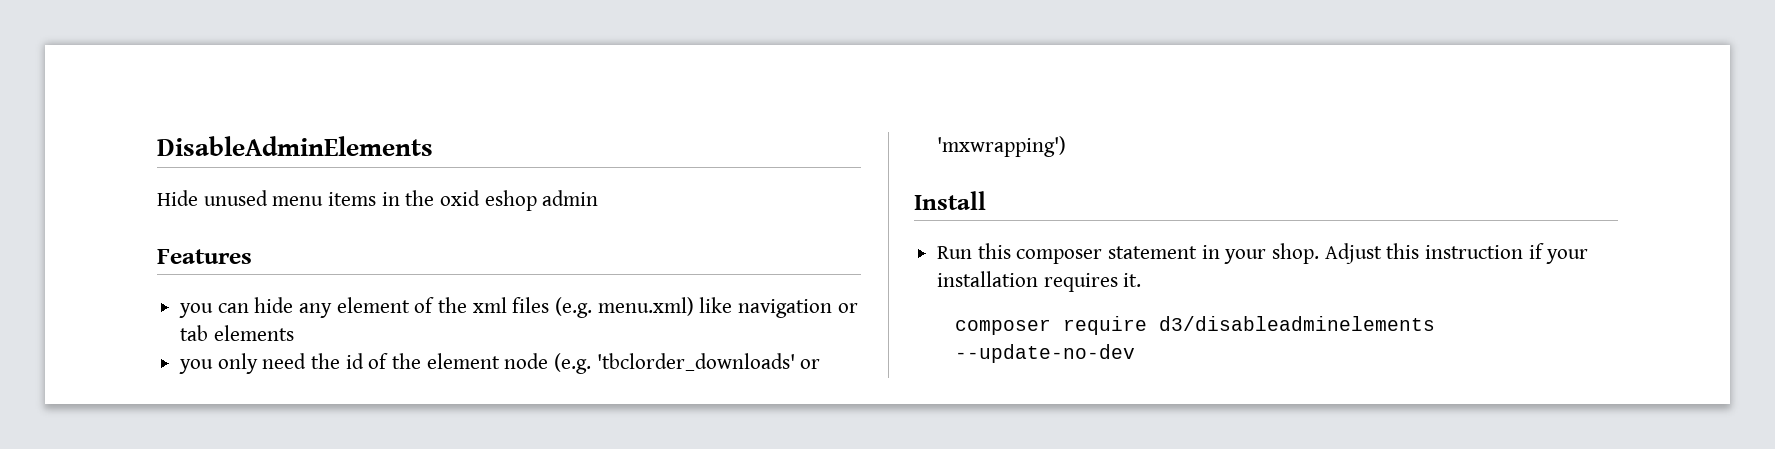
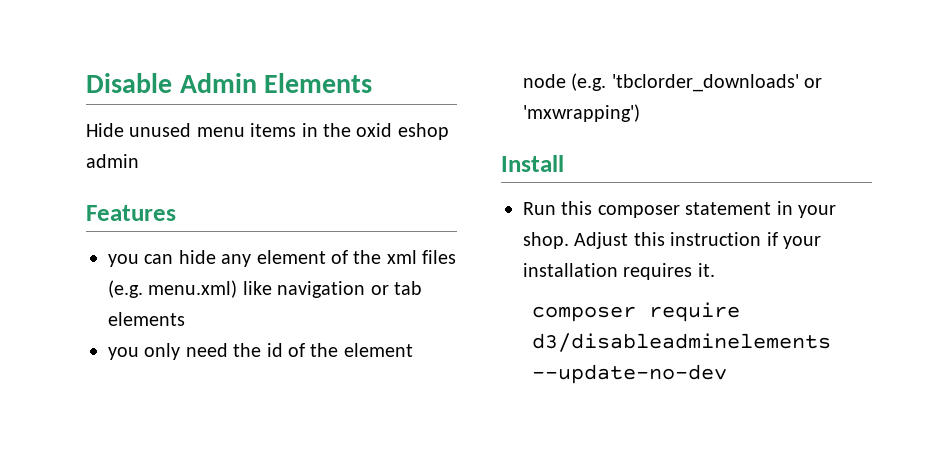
- DisableAdminElements
+ Disable Admin Elements

